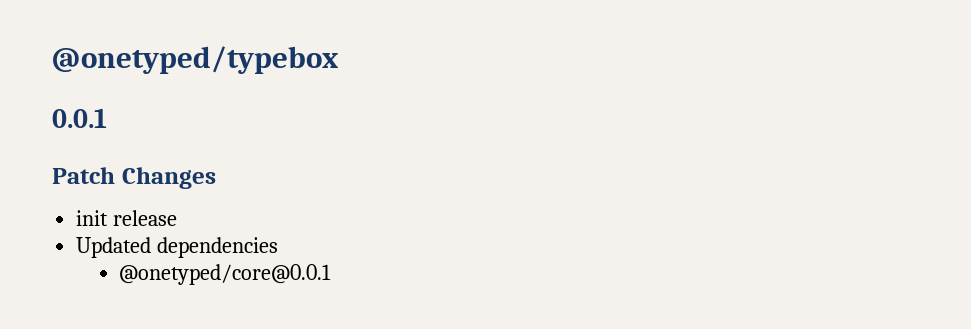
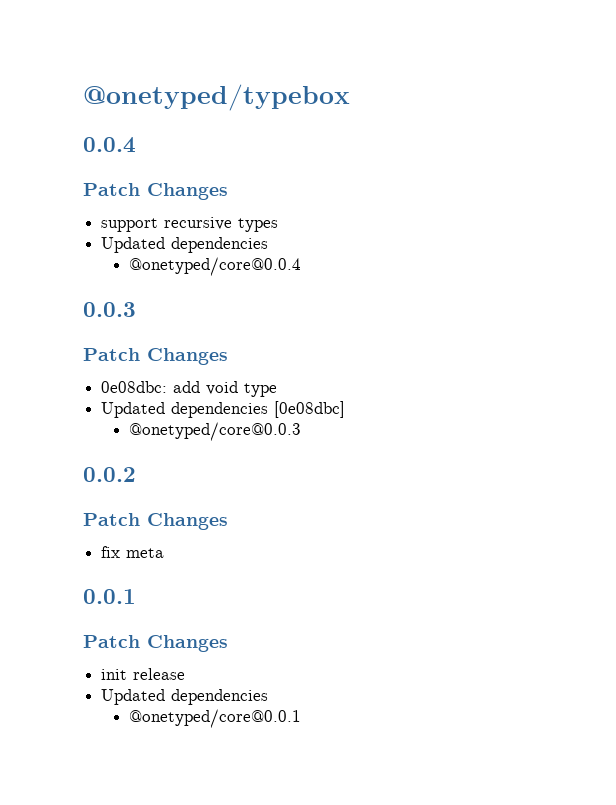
+ 0.0.4
+ Patch Changes
+ support recursive types
+ Updated dependencies
+ @onetyped/core@0.0.4
+ 0.0.3
+ Patch Changes
+ 0e08dbc: add void type
+ Updated dependencies [0e08dbc]
+ @onetyped/core@0.0.3
+ 0.0.2
+ Patch Changes
+ fix meta

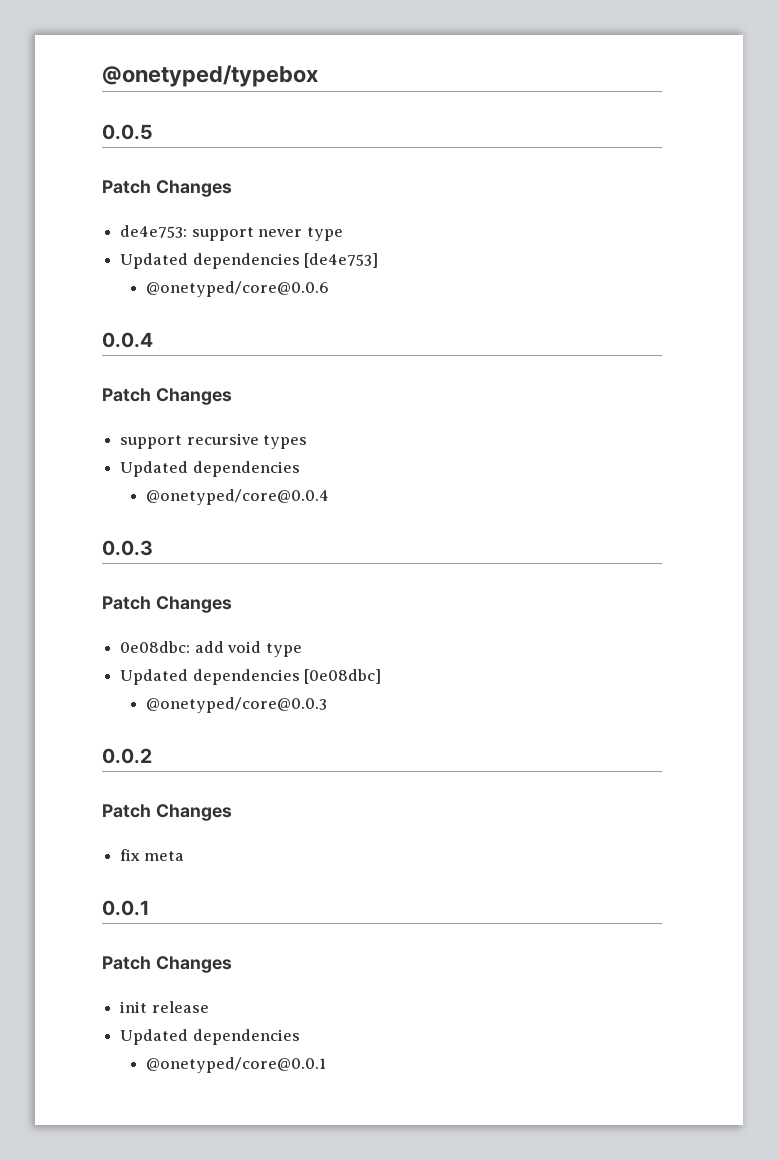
+ 0.0.5
+ Patch Changes
+ de4e753: support never type
+ Updated dependencies [de4e753]
+ @onetyped/core@0.0.6

